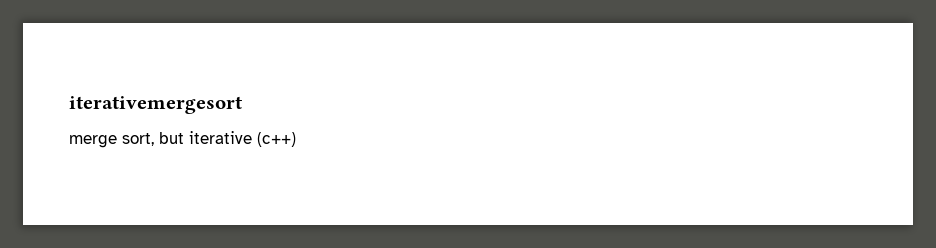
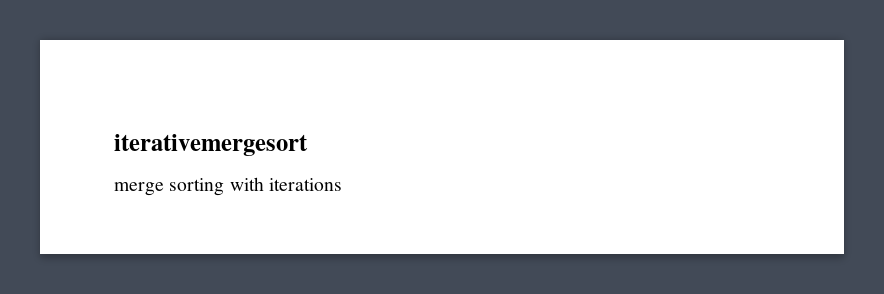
- merge sort, but iterative (c++)
+ merge sorting with iterations

